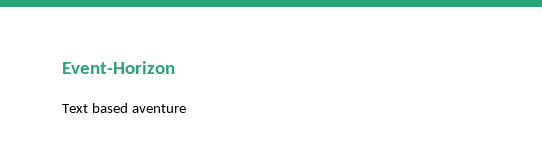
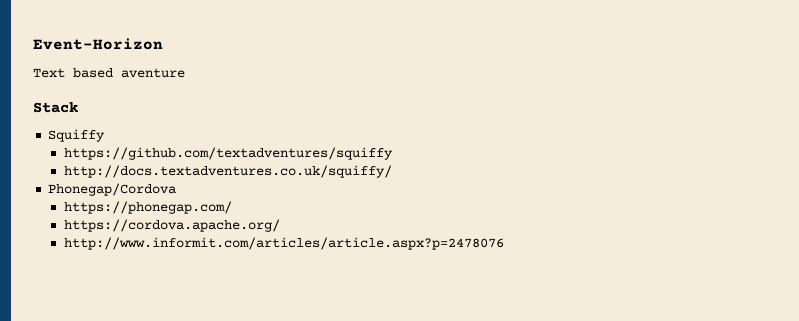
+ Stack
+ Squiffy
+ https://github.com/textadventures/squiffy
+ http://docs.textadventures.co.uk/squiffy/
+ Phonegap/Cordova
+ https://phonegap.com/
+ https://cordova.apache.org/
+ http://www.informit.com/articles/article.aspx?p=2478076

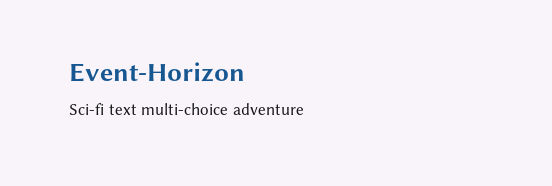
- Text based aventure
- Stack
- Squiffy
- https://github.com/textadventures/squiffy
- http://docs.textadventures.co.uk/squiffy/
- Phonegap/Cordova
- https://phonegap.com/
- https://cordova.apache.org/
- http://www.informit.com/articles/article.aspx?p=2478076
+ Sci-fi text multi-choice adventure

